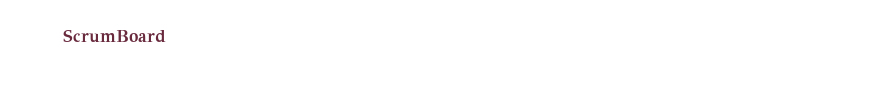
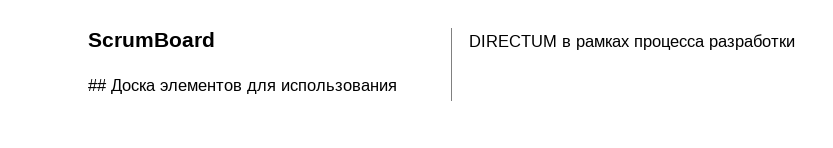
+ ## Доска элементов для использования DIRECTUM в рамках процесса разработки

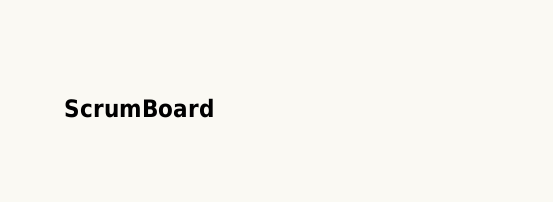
- ## Доска элементов для использования DIRECTUM в рамках процесса разработки

